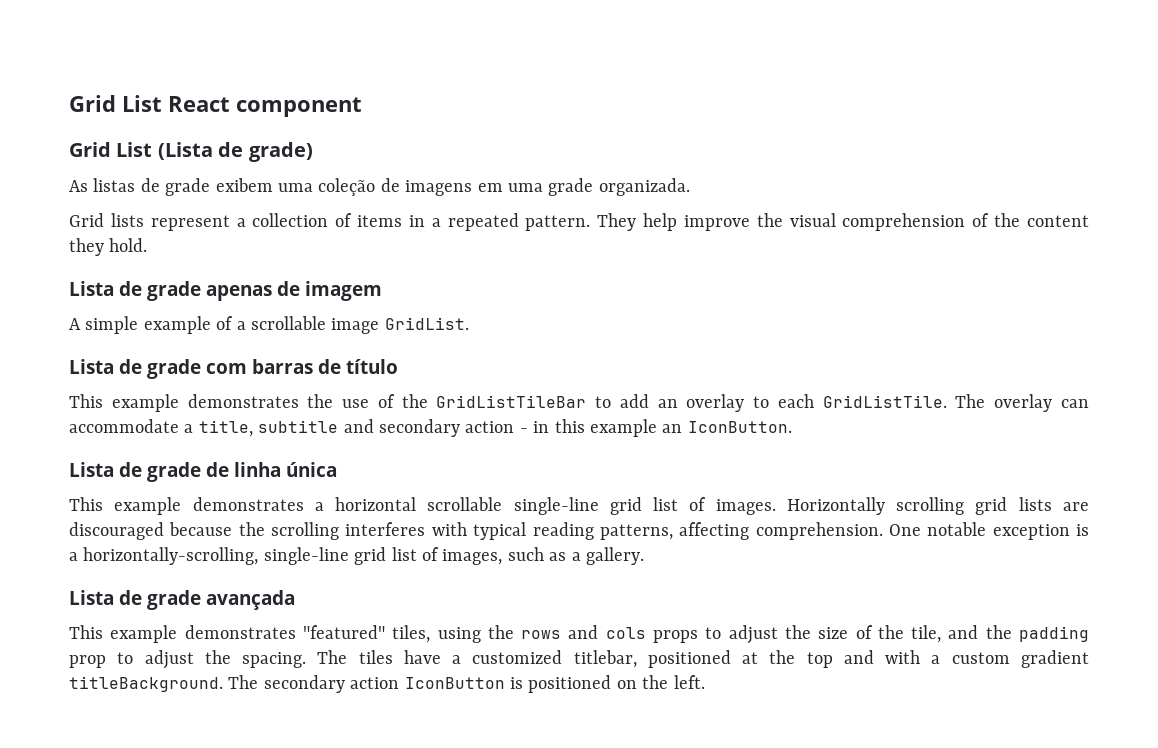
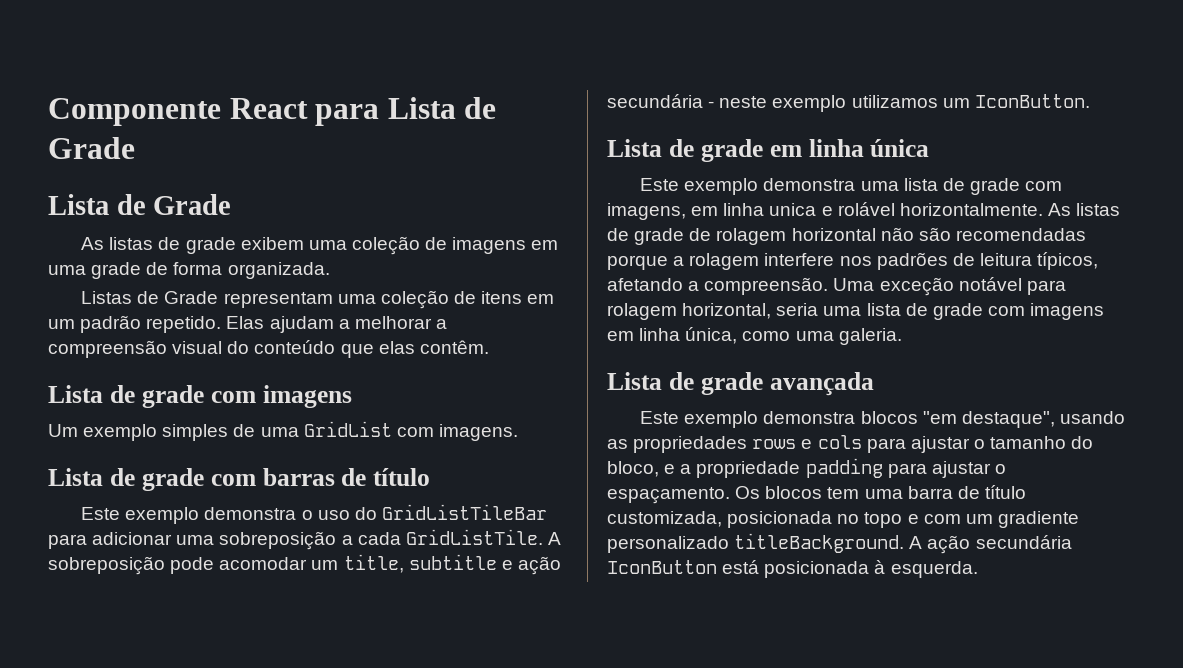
- Grid List React component
- Grid List (Lista de grade)
+ Componente React para Lista de Grade
+ Lista de Grade
- As listas de grade exibem uma coleção de imagens em uma grade organizada.
+ As listas de grade exibem uma coleção de imagens em uma grade de forma organizada.
- Grid lists represent a collection of items in a repeated pattern. They help improve the visual comprehension of the content they hold.
- Lista de grade apenas de imagem
- A simple example of a scrollable image GridList.
+ Listas de Grade representam uma coleção de itens em um padrão repetido. Elas ajudam a melhorar a compreensão visual do conteúdo que elas contêm.
+ Lista de grade com imagens
+ Um exemplo simples de uma GridList com imagens.
- This example demonstrates the use of the GridListTileBar to add an overlay to each GridListTile. The overlay can accommodate a title, subtitle and secondary action - in this example an IconButton.
+ Este exemplo demonstra o uso do GridListTileBar para adicionar uma sobreposição a cada GridListTile. A sobreposição pode acomodar um title, subtitle e ação secundária - neste exemplo utilizamos um IconButton.
- Lista de grade de linha única
+ Lista de grade em linha única
- This example demonstrates a horizontal scrollable single-line grid list of images. Horizontally scrolling grid lists are discouraged because the scrolling interferes with typical reading patterns, affecting comprehension. One notable exception is a horizontally-scrolling, single-line grid list of images, such as a gallery.
+ Este exemplo demonstra uma lista de grade com imagens, em linha unica e rolável horizontalmente. As listas de grade de rolagem horizontal não são recomendadas porque a rolagem interfere nos padrões de leitura típicos, afetando a compreensão. Uma exceção notável para rolagem horizontal, seria uma lista de grade com imagens em linha única, como uma galeria.
  Lista de grade avançada
- This example demonstrates "featured" tiles, using the rows and cols props to adjust the size of the tile, and the padding prop to adjust the spacing. The tiles have a customized titlebar, positioned at the top and with a custom gradient titleBackground. The secondary action IconButton is positioned on the left.
+ Este exemplo demonstra blocos "em destaque", usando as propriedades rows e cols para ajustar o tamanho do bloco, e a propriedade padding para ajustar o espaçamento. Os blocos tem uma barra de título customizada, posicionada no topo e com um gradiente personalizado titleBackground. A ação secundária IconButton está posicionada à esquerda.

